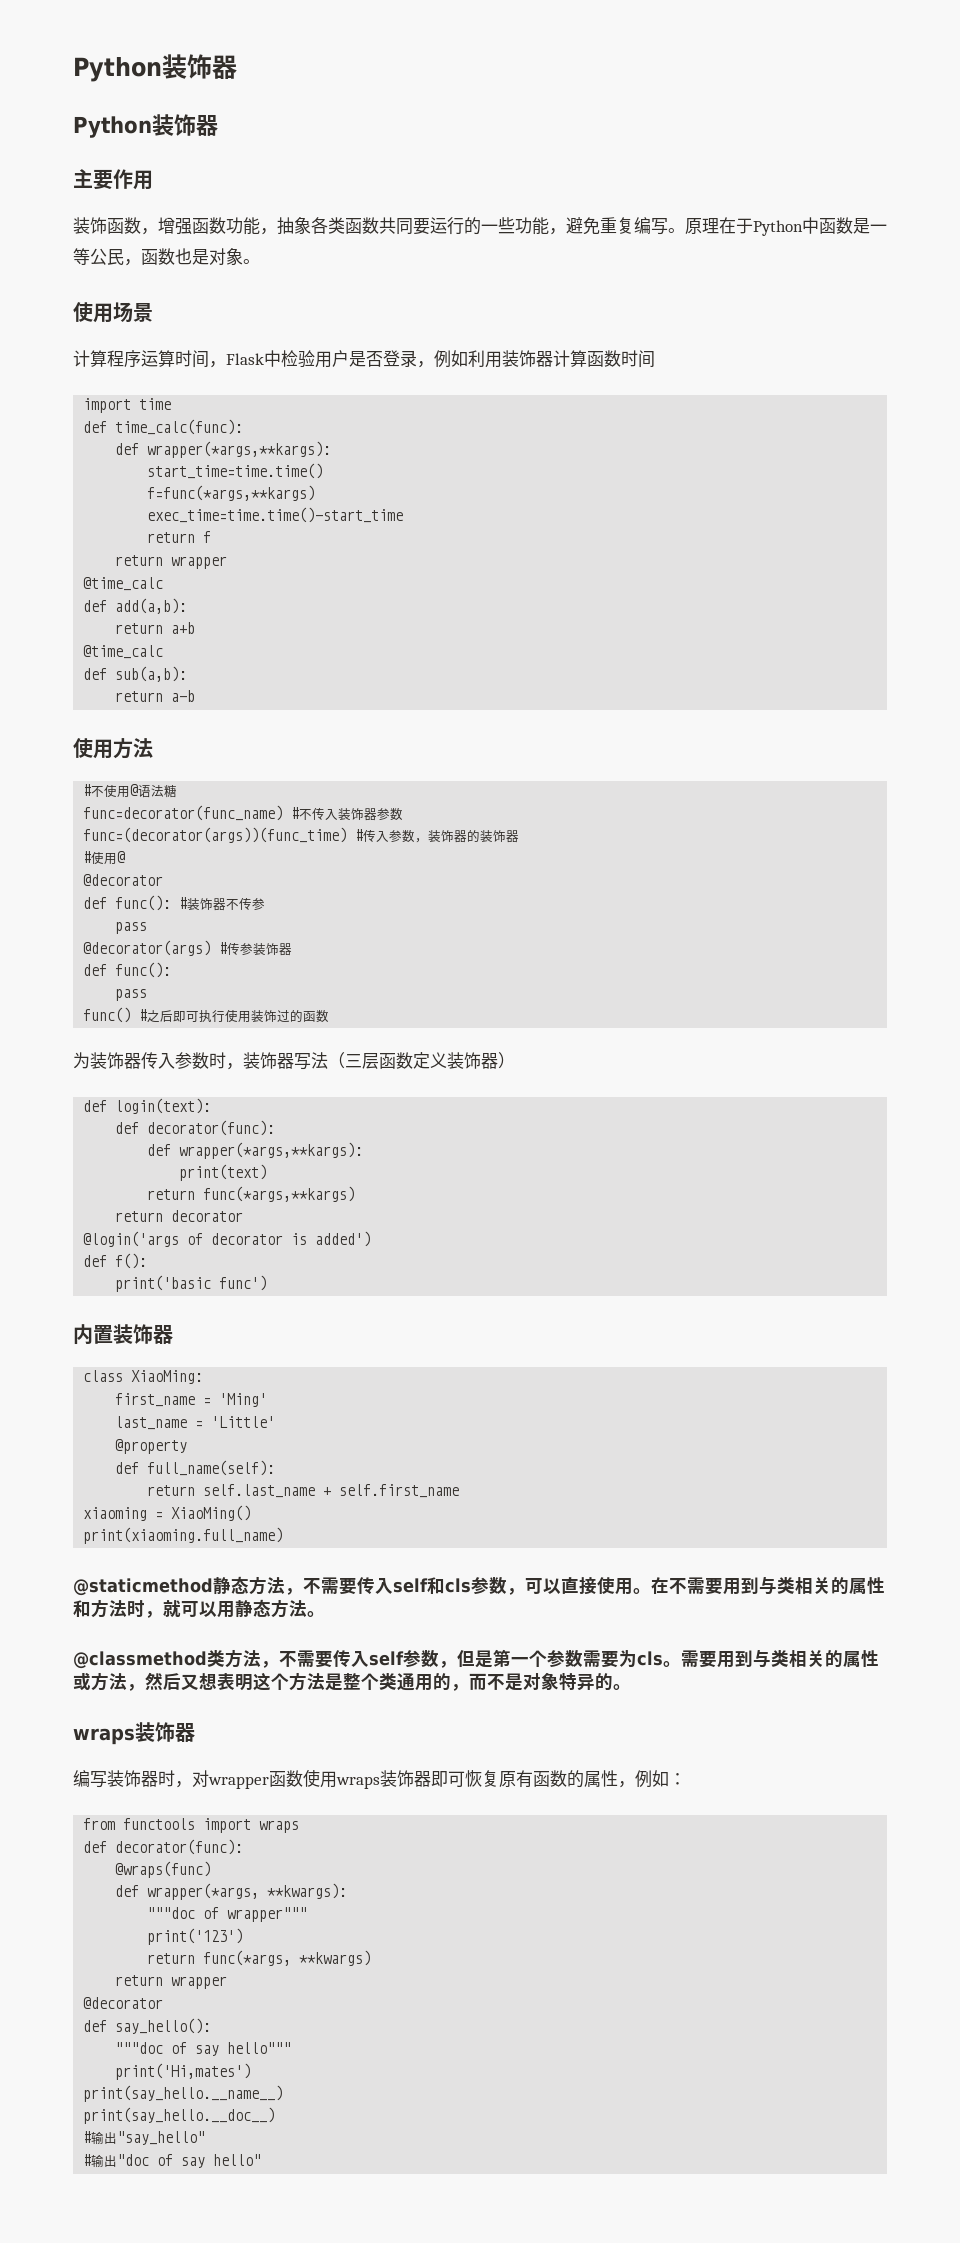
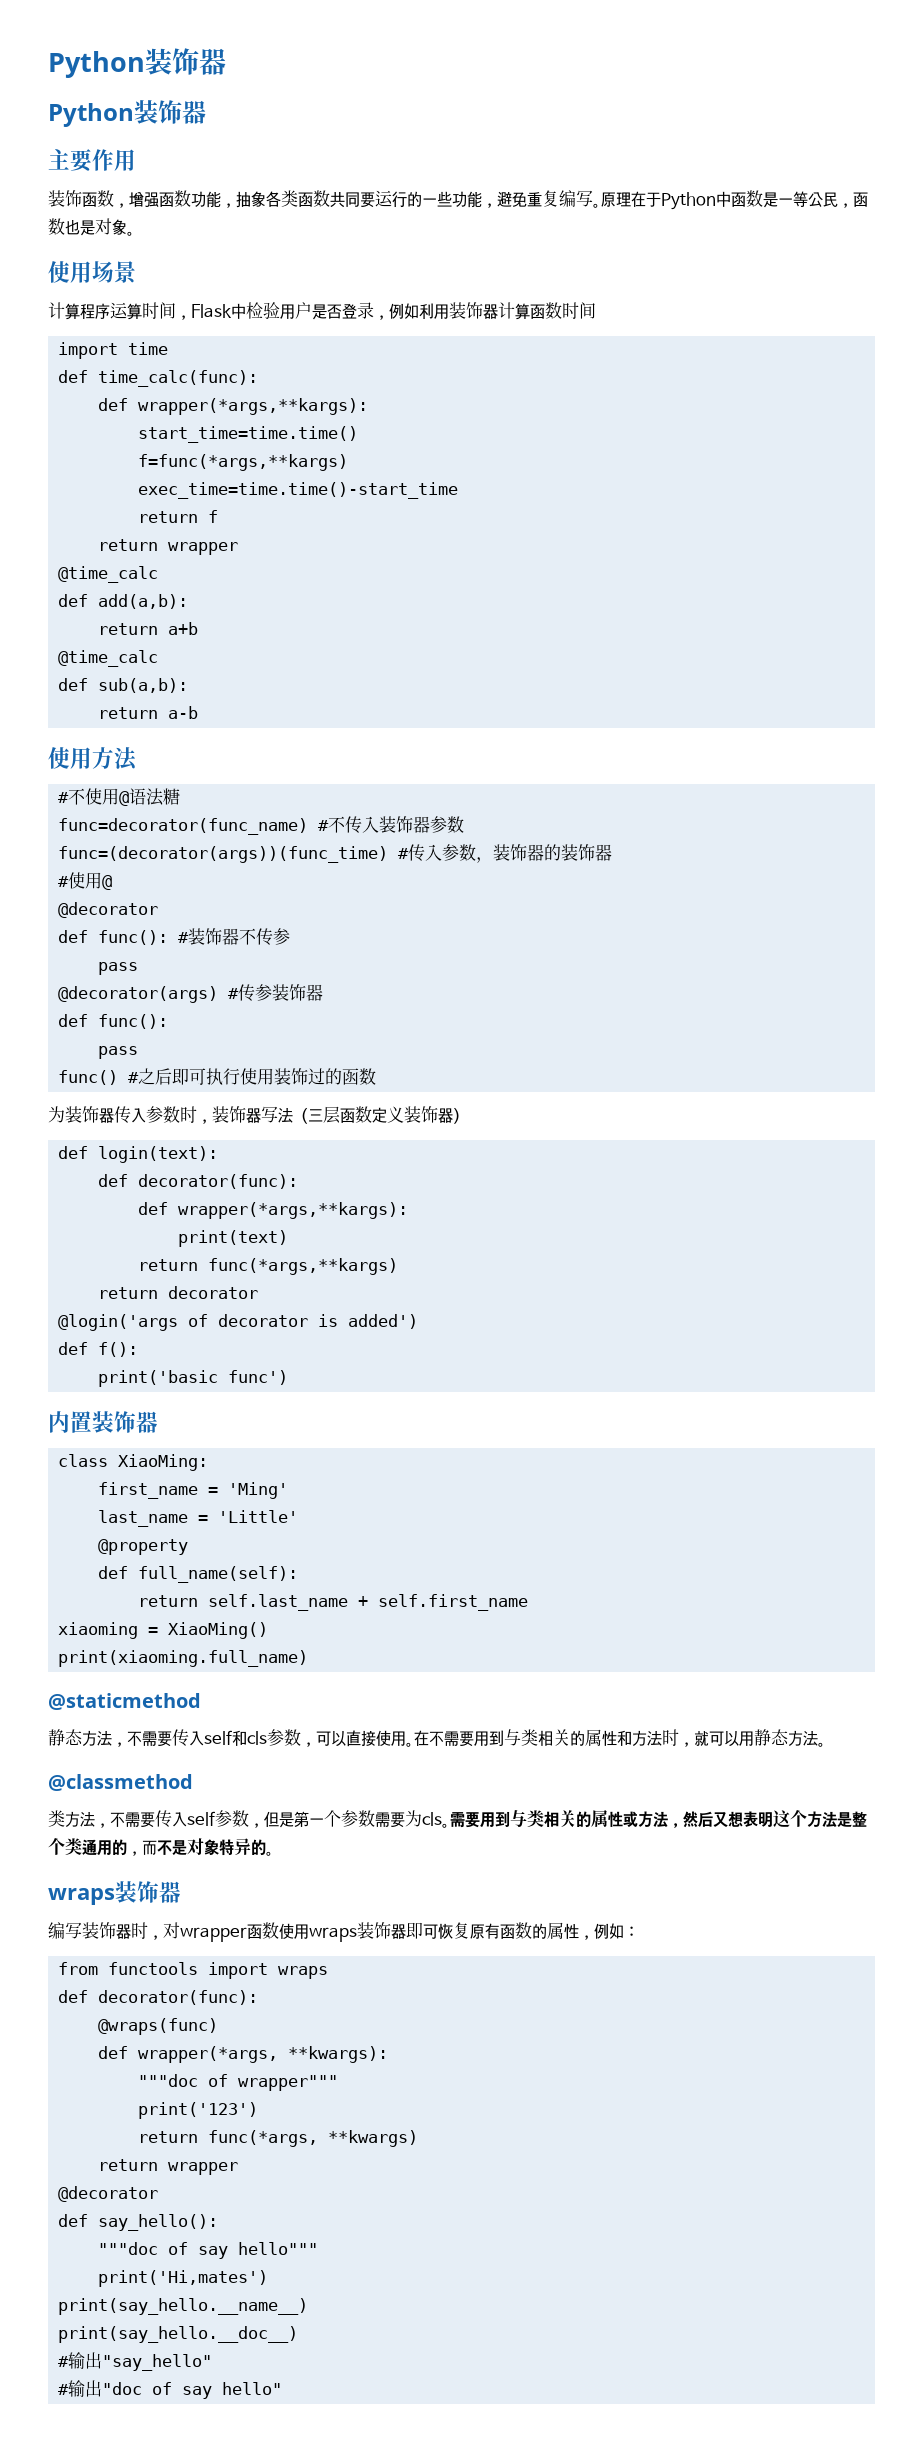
- @staticmethod静态方法，不需要传入self和cls参数，可以直接使用。
+ @staticmethod
+ 静态方法，不需要传入self和cls参数，可以直接使用。
- @classmethod类方法，不需要传入self参数，但是第一个参数需要为cls。
+ @classmethod
+ 类方法，不需要传入self参数，但是第一个参数需要为cls。

